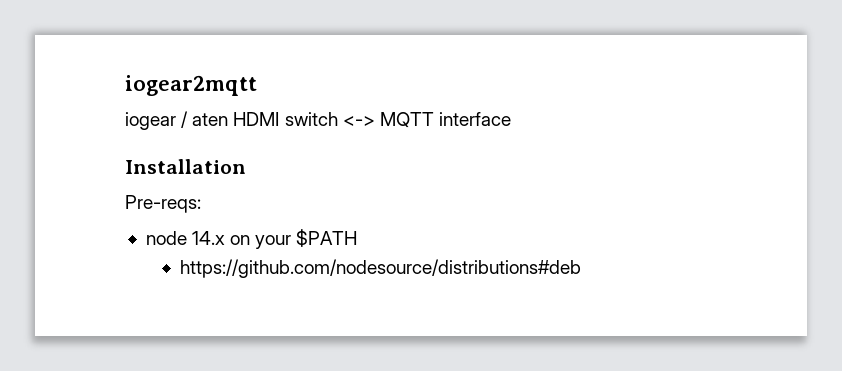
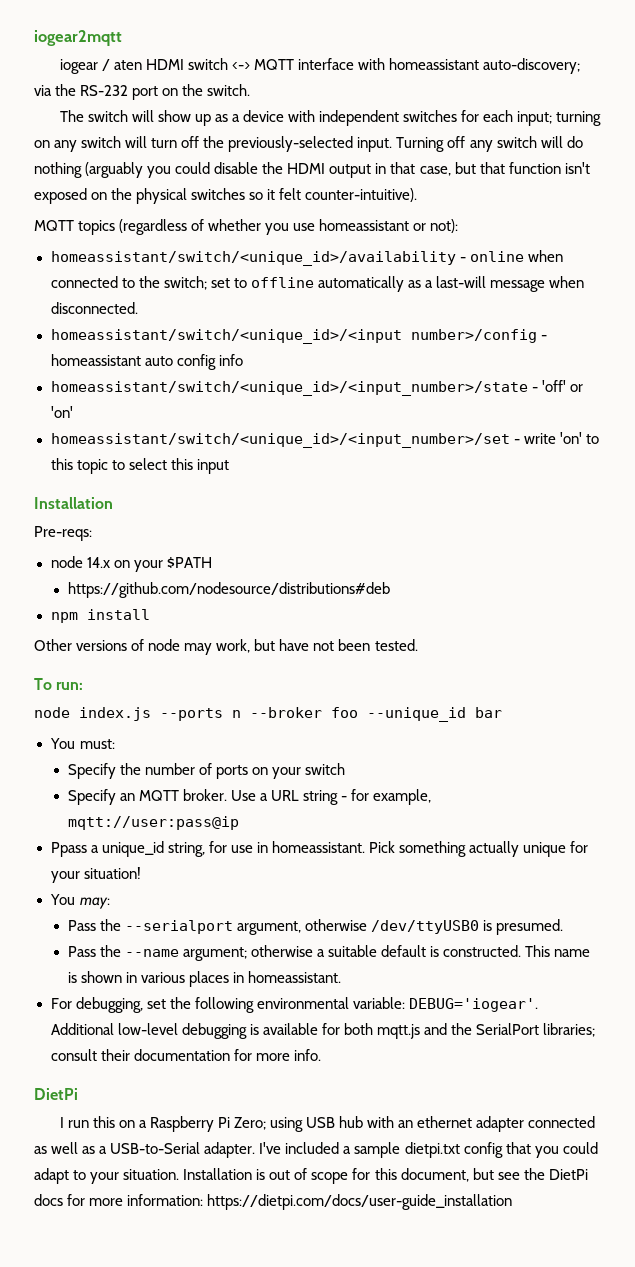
- iogear / aten HDMI switch <-> MQTT interface
+ iogear / aten HDMI switch <-> MQTT interface with homeassistant auto-discovery; via the RS-232 port on the switch.
+ The switch will show up as a device with independent switches for each input; turning on any switch will turn off the previously-selected input. Turning off any switch will do nothing (arguably you could disable the HDMI output in that case, but that function isn't exposed on the physical switches so it felt counter-intuitive).
+ MQTT topics (regardless of whether you use homeassistant or not):
+ homeassistant/switch/<unique_id>/availability - online when connected to the switch; set to offline automatically as a last-will message when disconnected.
+ homeassistant/switch/<unique_id>/<input number>/config - homeassistant auto config info
+ homeassistant/switch/<unique_id>/<input_number>/state - 'off' or 'on'
+ homeassistant/switch/<unique_id>/<input_number>/set - write 'on' to this topic to select this input
+ npm install
+ Other versions of node may work, but have not been tested.
+ To run:
+ node index.js --ports n --broker foo --unique_id bar
+ You must:
+ Specify the number of ports on your switch
+ Specify an MQTT broker. Use a URL string - for example, mqtt://user:pass@ip
+ Ppass a unique_id string, for use in homeassistant. Pick something actually unique for your situation!
+ You may:
+ Pass the --serialport argument, otherwise /dev/ttyUSB0 is presumed.
+ Pass the --name argument; otherwise a suitable default is constructed. This name is shown in various places in homeassistant.
+ For debugging, set the following environmental variable: DEBUG='iogear'. Additional low-level debugging is available for both mqtt.js and the SerialPort libraries; consult their documentation for more info.
+ DietPi
+ I run this on a Raspberry Pi Zero; using USB hub with an ethernet adapter connected as well as a USB-to-Serial adapter. I've included a sample dietpi.txt config that you could adapt to your situation. Installation is out of scope for this document, but see the DietPi docs for more information: https://dietpi.com/docs/user-guide_installation

